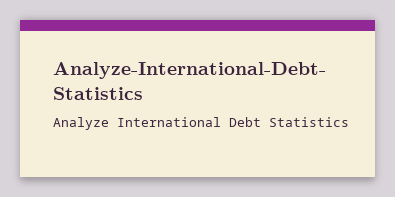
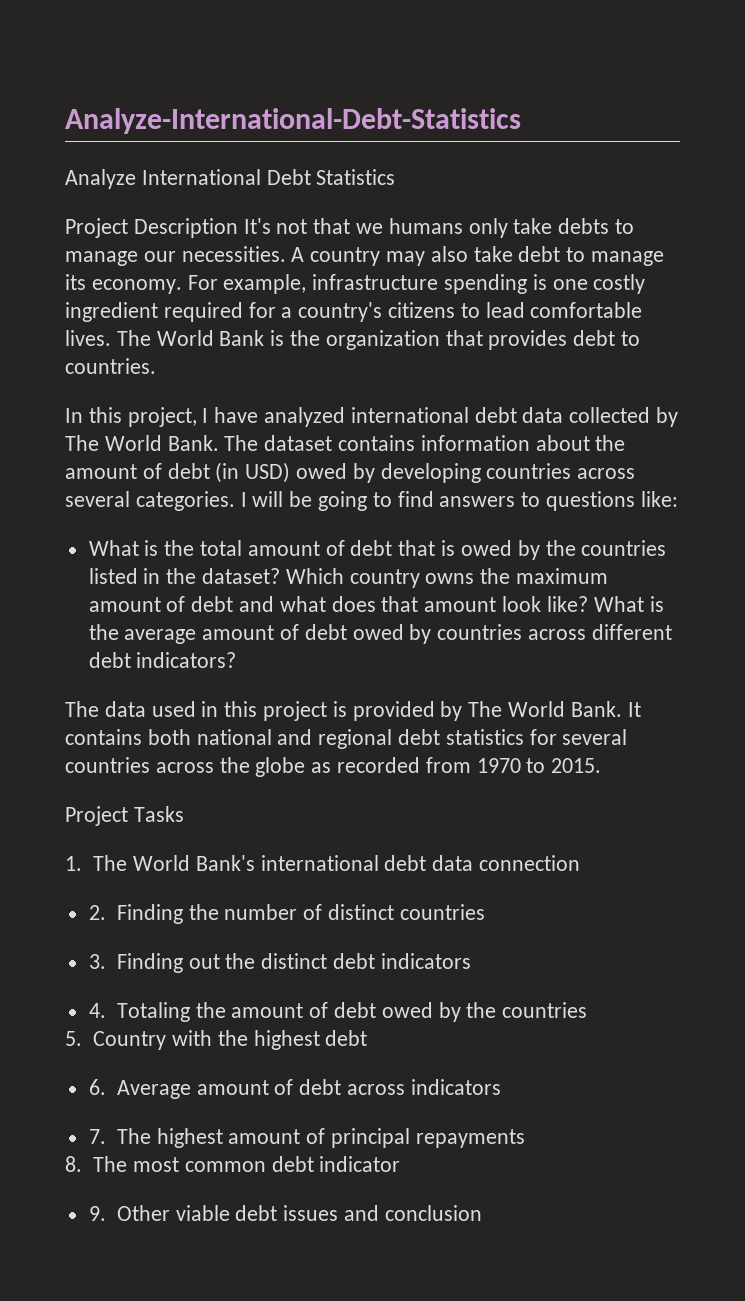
+ Project Description It's not that we humans only take debts to manage our necessities. A country may also take debt to manage its economy. For example, infrastructure spending is one costly ingredient required for a country's citizens to lead comfortable lives. The World Bank is the organization that provides debt to countries.
+ In this project, I have analyzed international debt data collected by The World Bank. The dataset contains information about the amount of debt (in USD) owed by developing countries across several categories. I will be going to find answers to questions like:
+ What is the total amount of debt that is owed by the countries listed in the dataset? Which country owns the maximum amount of debt and what does that amount look like? What is the average amount of debt owed by countries across different debt indicators?
+ The data used in this project is provided by The World Bank. It contains both national and regional debt statistics for several countries across the globe as recorded from 1970 to 2015.
+ Project Tasks
+ 1. The World Bank's international debt data connection
+ 2. Finding the number of distinct countries
+ 3. Finding out the distinct debt indicators
+ 4. Totaling the amount of debt owed by the countries
+ 5. Country with the highest debt
+ 6. Average amount of debt across indicators
+ 7. The highest amount of principal repayments
+ 8. The most common debt indicator
+ 9. Other viable debt issues and conclusion

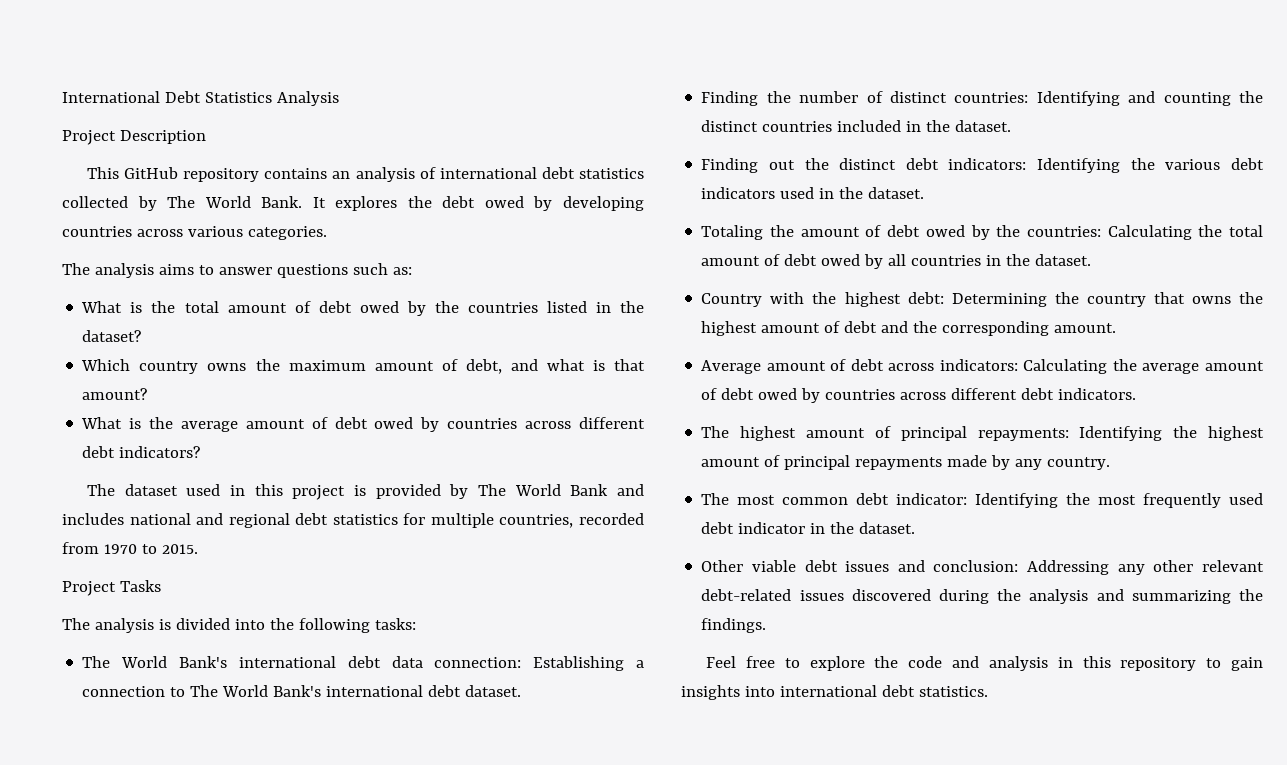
- Analyze-International-Debt-Statistics
- Analyze International Debt Statistics
+ International Debt Statistics Analysis
- Project Description It's not that we humans only take debts to manage our necessities. A country may also take debt to manage its economy. For example, infrastructure spending is one costly ingredient required for a country's citizens to lead comfortable lives. The World Bank is the organization that provides debt to countries.
- In this project, I have analyzed international debt data collected by The World Bank.
+ Project Description
+ This GitHub repository contains an analysis of international debt statistics collected by The World Bank.
- The dataset contains information about the amount of debt (in USD) owed by developing countries across several categories. I will be going to find answers to questions like:
+ It explores the debt owed by developing countries across various categories.
+ The analysis aims to answer questions such as:
- What is the total amount of debt that is owed by the countries listed in the dataset? Which country owns the maximum amount of debt and what does that amount look like? What is the average amount of debt owed by countries across different debt indicators?
+ What is the total amount of debt owed by the countries listed in the dataset?
+ Which country owns the maximum amount of debt, and what is that amount?
+ What is the average amount of debt owed by countries across different debt indicators?
- The data used in this project is provided by The World Bank. It contains both national and regional debt statistics for several countries across the globe as recorded from 1970 to 2015.
+ The dataset used in this project is provided by The World Bank and includes national and regional debt statistics for multiple countries, recorded from 1970 to 2015.
- 1. The World Bank's international debt data connection
- 2. Finding the number of distinct countries
- 3. Finding out the distinct debt indicators
- 4. Totaling the amount of debt owed by the countries
- 5. Country with the highest debt
- 6. Average amount of debt across indicators
- 7. The highest amount of principal repayments
- 8. The most common debt indicator
- 9. Other viable debt issues and conclusion
+ The analysis is divided into the following tasks:
+ The World Bank's international debt data connection: Establishing a connection to The World Bank's international debt dataset.
+ Finding the number of distinct countries: Identifying and counting the distinct countries included in the dataset.
+ Finding out the distinct debt indicators: Identifying the various debt indicators used in the dataset.
+ Totaling the amount of debt owed by the countries: Calculating the total amount of debt owed by all countries in the dataset.
+ Country with the highest debt: Determining the country that owns the highest amount of debt and the corresponding amount.
+ Average amount of debt across indicators: Calculating the average amount of debt owed by countries across different debt indicators.
+ The highest amount of principal repayments: Identifying the highest amount of principal repayments made by any country.
+ The most common debt indicator: Identifying the most frequently used debt indicator in the dataset.
+ Other viable debt issues and conclusion: Addressing any other relevant debt-related issues discovered during the analysis and summarizing the findings.
+ Feel free to explore the code and analysis in this repository to gain insights into international debt statistics.

